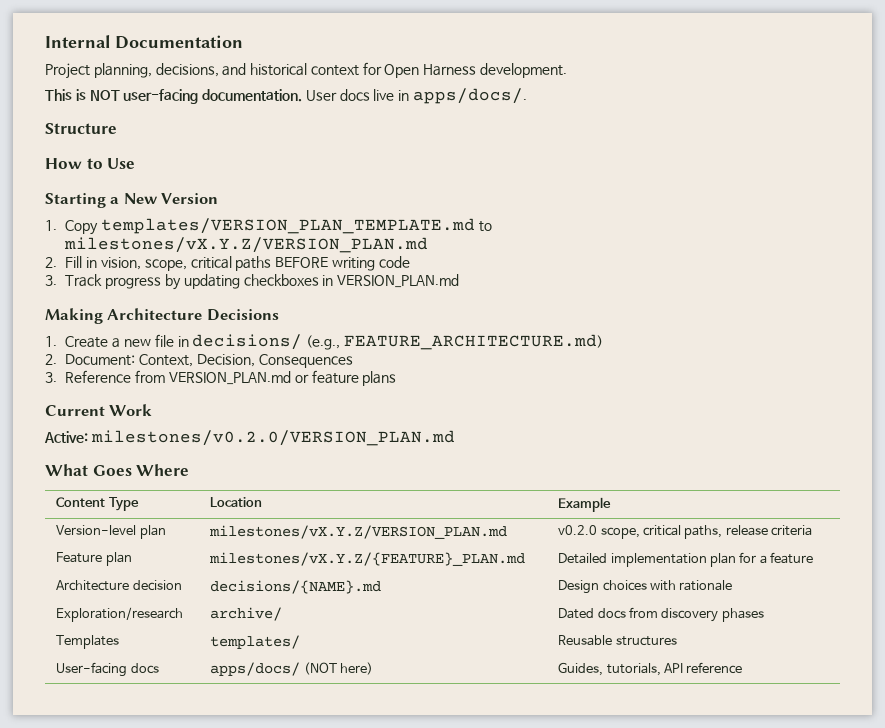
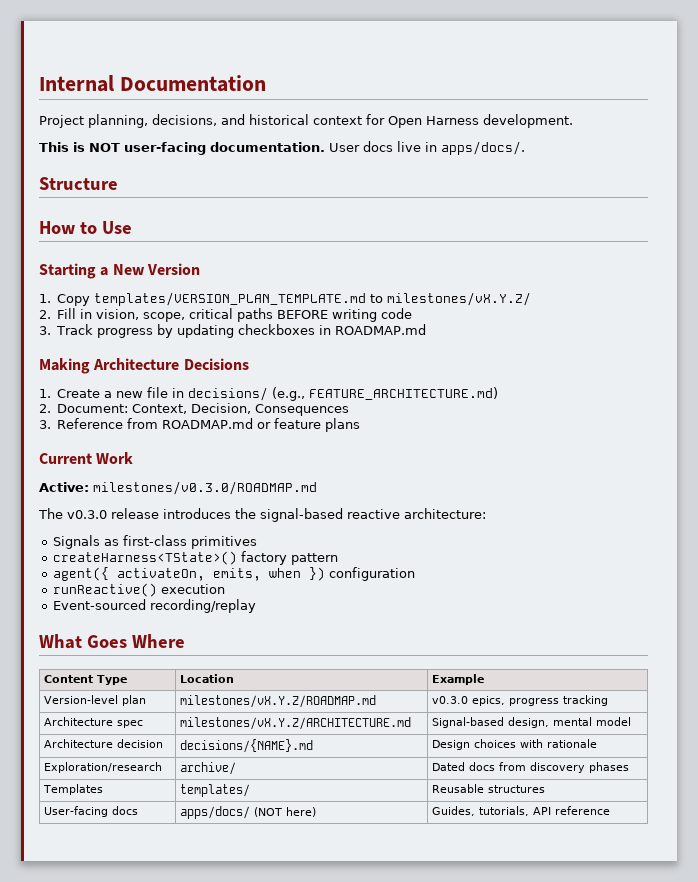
- 1. Copy templates/VERSION_PLAN_TEMPLATE.md to milestones/vX.Y.Z/VERSION_PLAN.md
+ 1. Copy templates/VERSION_PLAN_TEMPLATE.md to milestones/vX.Y.Z/
- 3. Track progress by updating checkboxes in VERSION_PLAN.md
+ 3. Track progress by updating checkboxes in ROADMAP.md
- 3. Reference from VERSION_PLAN.md or feature plans
+ 3. Reference from ROADMAP.md or feature plans
- Active: milestones/v0.2.0/VERSION_PLAN.md
+ Active: milestones/v0.3.0/ROADMAP.md
+ The v0.3.0 release introduces the signal-based reactive architecture:
+ Signals as first-class primitives
+ createHarness<TState>() factory pattern
+ agent({ activateOn, emits, when }) configuration
+ runReactive() execution
+ Event-sourced recording/replay
- Version-level plan | milestones/vX.Y.Z/VERSION_PLAN.md | v0.2.0 scope, critical paths, release criteria
- Feature plan | milestones/vX.Y.Z/{FEATURE}_PLAN.md | Detailed implementation plan for a feature
+ Version-level plan | milestones/vX.Y.Z/ROADMAP.md | v0.3.0 epics, progress tracking
+ Architecture spec | milestones/vX.Y.Z/ARCHITECTURE.md | Signal-based design, mental model

